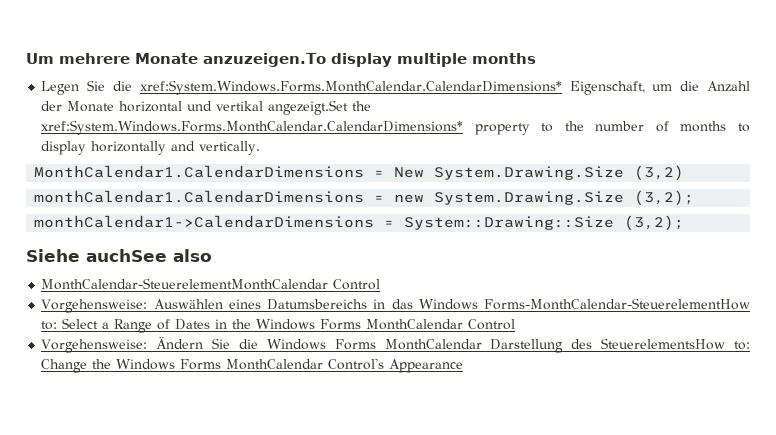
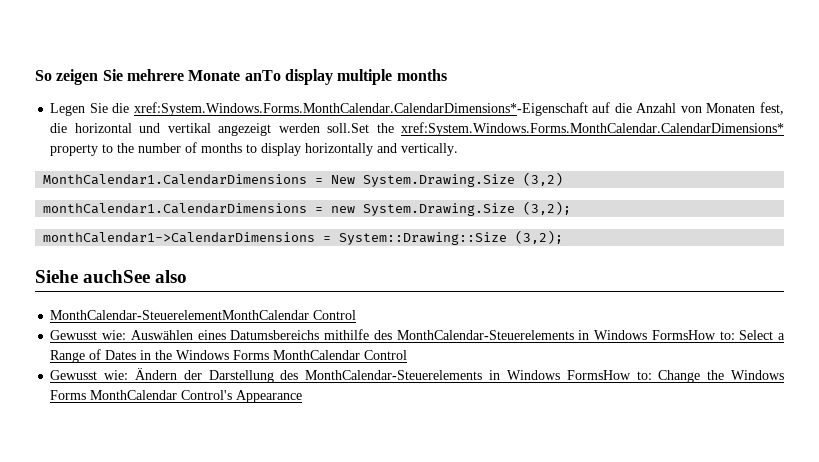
- Um mehrere Monate anzuzeigen.To display multiple months
+ So zeigen Sie mehrere Monate anTo display multiple months
- Legen Sie die xref:System.Windows.Forms.MonthCalendar.CalendarDimensions* Eigenschaft, um die Anzahl der Monate horizontal und vertikal angezeigt.Set the xref:System.Windows.Forms.MonthCalendar.CalendarDimensions* property to the number of months to display horizontally and vertically.
+ Legen Sie die xref:System.Windows.Forms.MonthCalendar.CalendarDimensions*-Eigenschaft auf die Anzahl von Monaten fest, die horizontal und vertikal angezeigt werden soll.Set the xref:System.Windows.Forms.MonthCalendar.CalendarDimensions* property to the number of months to display horizontally and vertically.
- Vorgehensweise: Auswählen eines Datumsbereichs in das Windows Forms-MonthCalendar-SteuerelementHow to: Select a Range of Dates in the Windows Forms MonthCalendar Control
+ Gewusst wie: Auswählen eines Datumsbereichs mithilfe des MonthCalendar-Steuerelements in Windows FormsHow to: Select a Range of Dates in the Windows Forms MonthCalendar Control
- Vorgehensweise: Ändern Sie die Windows Forms MonthCalendar Darstellung des SteuerelementsHow to: Change the Windows Forms MonthCalendar Control's Appearance
+ Gewusst wie: Ändern der Darstellung des MonthCalendar-Steuerelements in Windows FormsHow to: Change the Windows Forms MonthCalendar Control's Appearance

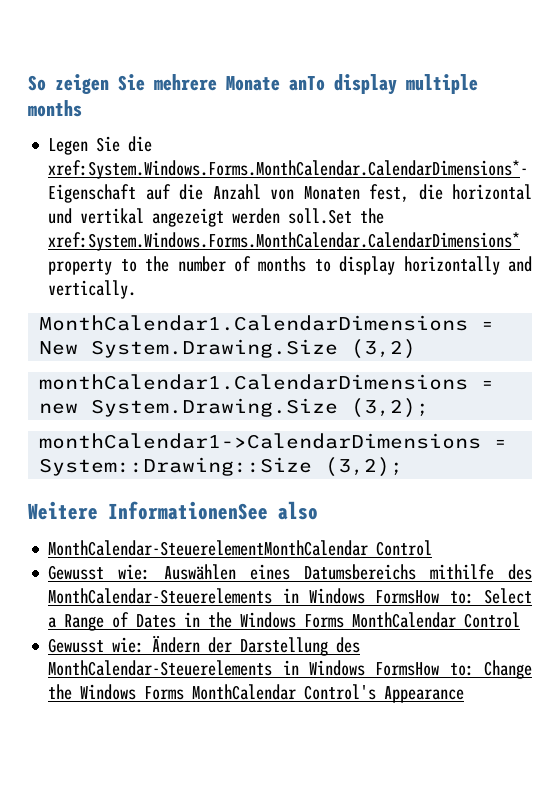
- Siehe auchSee also
+ Weitere InformationenSee also

